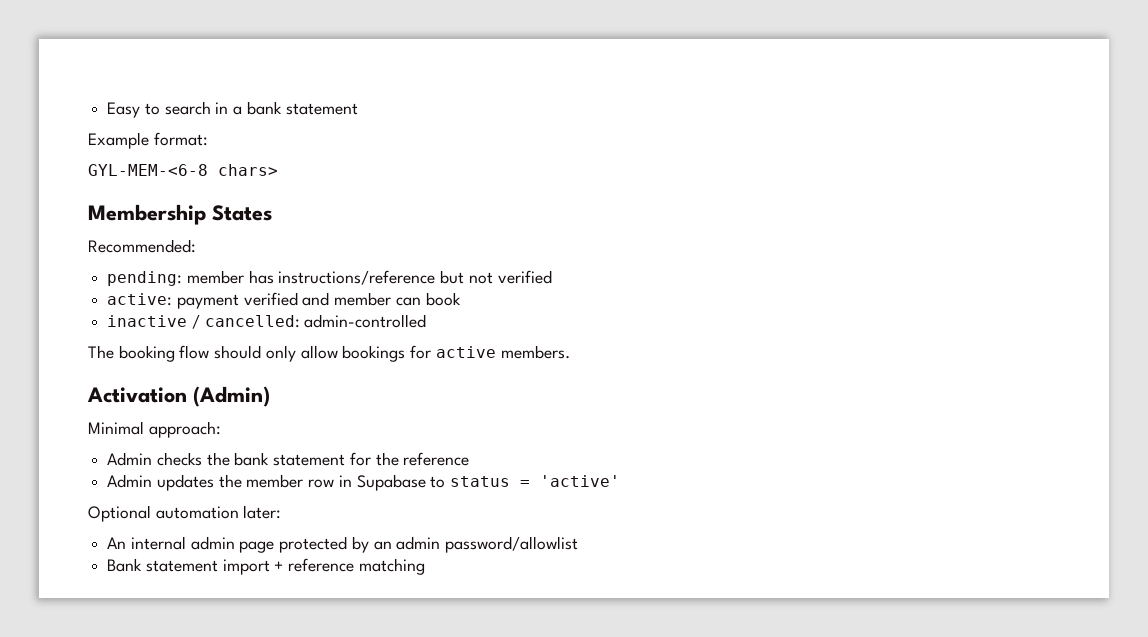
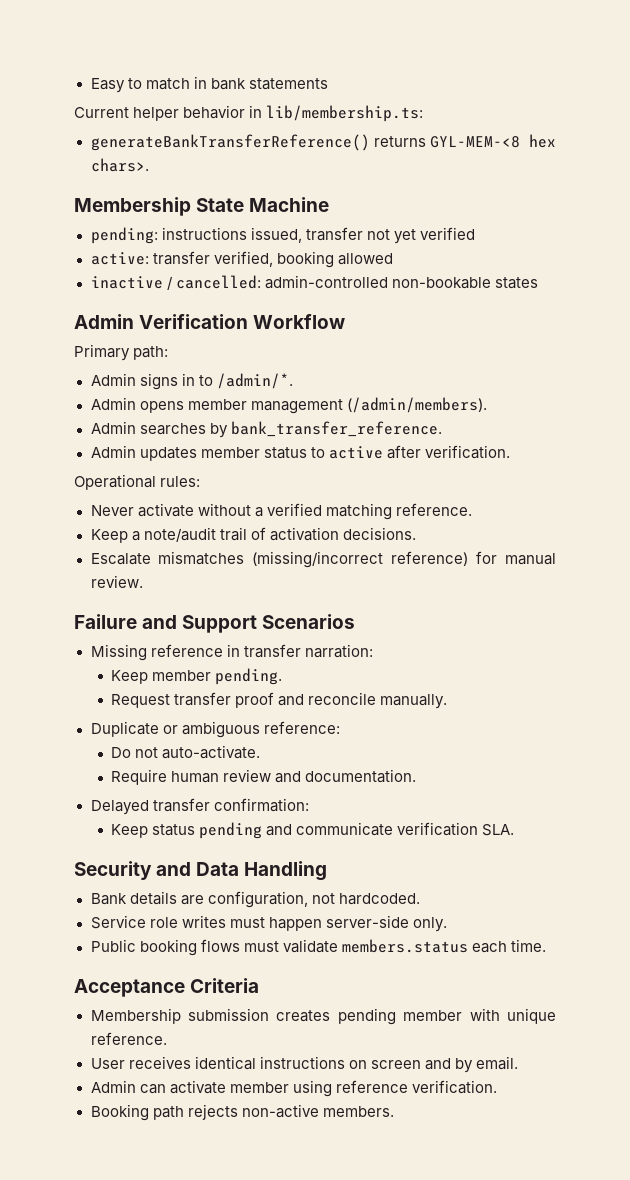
- Easy to search in a bank statement
- Example format:
- GYL-MEM-<6-8 chars>
- Membership States
- Recommended:
+ Easy to match in bank statements
+ Current helper behavior in lib/membership.ts:
+ generateBankTransferReference() returns GYL-MEM-<8 hex chars>.
+ Membership State Machine
- pending: member has instructions/reference but not verified
- active: payment verified and member can book
- inactive / cancelled: admin-controlled
- The booking flow should only allow bookings for active members.
- Activation (Admin)
- Minimal approach:
- Admin checks the bank statement for the reference
- Admin updates the member row in Supabase to status = 'active'
- Optional automation later:
- An internal admin page protected by an admin password/allowlist
- Bank statement import + reference matching
+ pending: instructions issued, transfer not yet verified
+ active: transfer verified, booking allowed
+ inactive / cancelled: admin-controlled non-bookable states
+ Admin Verification Workflow
+ Primary path:
+ Admin signs in to /admin/*.
+ Admin opens member management (/admin/members).
+ Admin searches by bank_transfer_reference.
+ Admin updates member status to active after verification.
+ Operational rules:
+ Never activate without a verified matching reference.
+ Keep a note/audit trail of activation decisions.
+ Escalate mismatches (missing/incorrect reference) for manual review.
+ Failure and Support Scenarios
+ Missing reference in transfer narration:
+ Keep member pending.
+ Request transfer proof and reconcile manually.
+ Duplicate or ambiguous reference:
+ Do not auto-activate.
+ Require human review and documentation.
+ Delayed transfer confirmation:
+ Keep status pending and communicate verification SLA.
+ Security and Data Handling
+ Bank details are configuration, not hardcoded.
+ Service role writes must happen server-side only.
+ Public booking flows must validate members.status each time.
+ Acceptance Criteria
+ Membership submission creates pending member with unique reference.
+ User receives identical instructions on screen and by email.
+ Admin can activate member using reference verification.
+ Booking path rejects non-active members.

